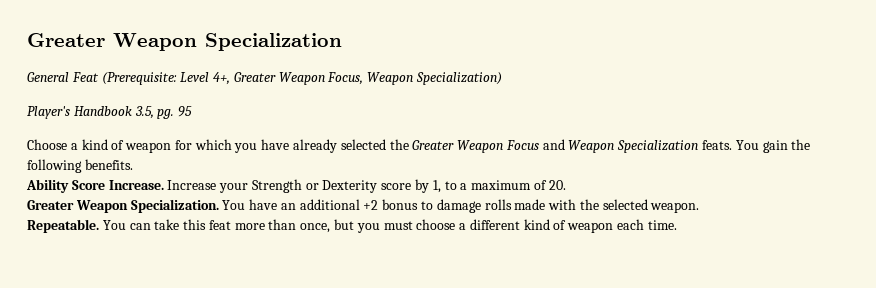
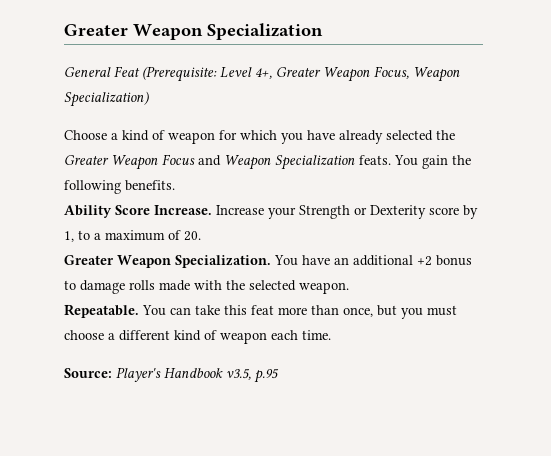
- Player's Handbook 3.5, pg. 95
+ Source: Player's Handbook v3.5, p.95

